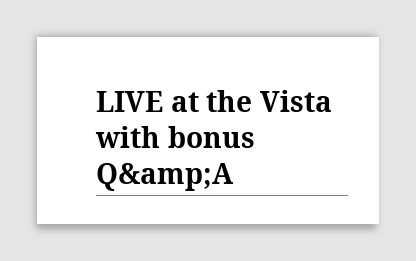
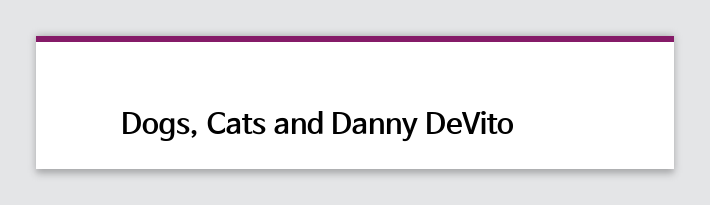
- LIVE at the Vista with bonus Q&amp;A
+ Dogs, Cats and Danny DeVito

